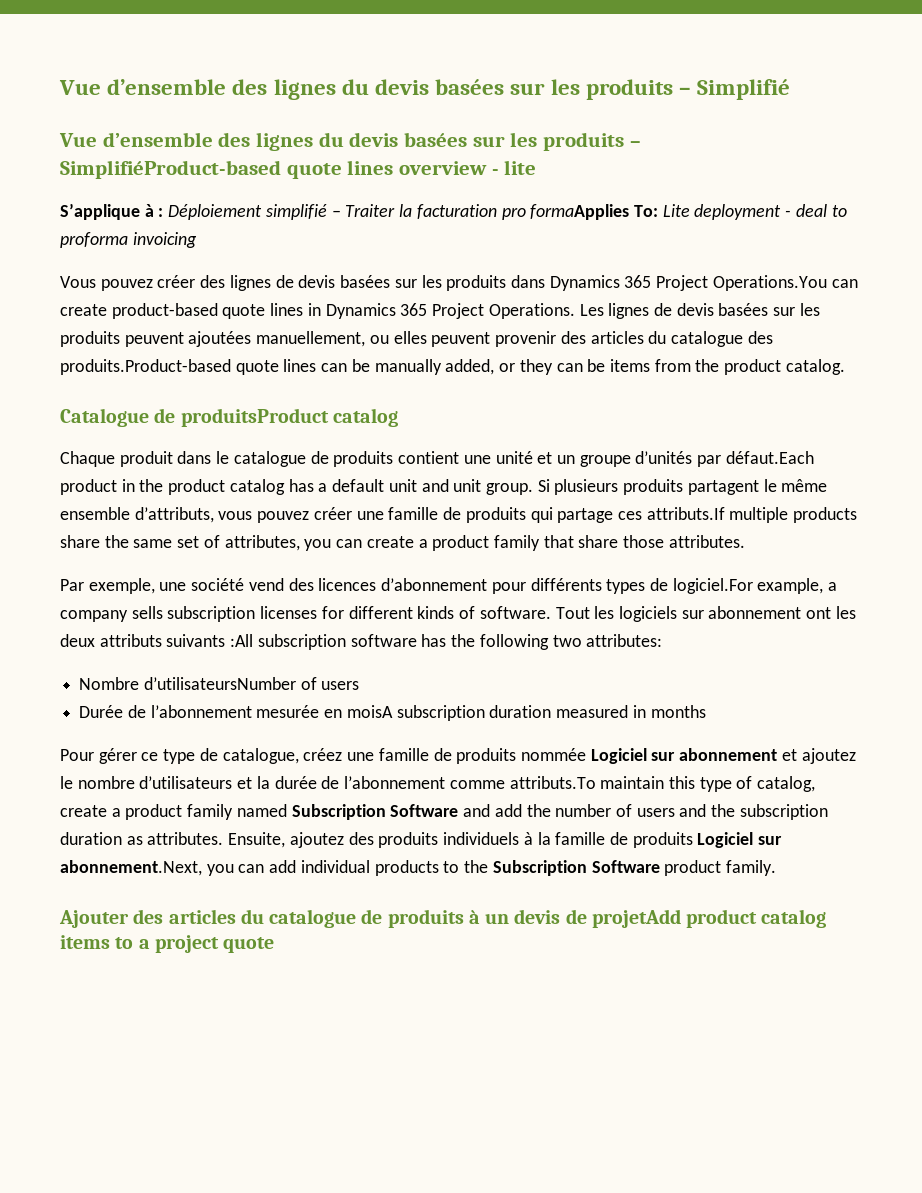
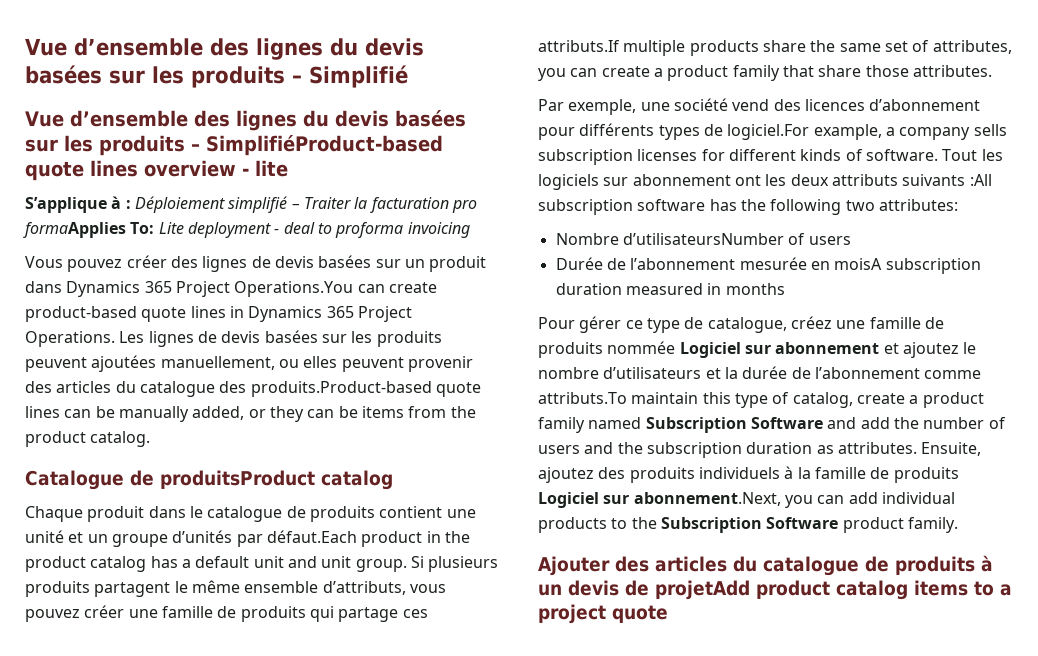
- Vous pouvez créer des lignes de devis basées sur les produits dans Dynamics 365 Project Operations.You can create product-based quote lines in Dynamics 365 Project Operations.
+ Vous pouvez créer des lignes de devis basées sur un produit dans Dynamics 365 Project Operations.You can create product-based quote lines in Dynamics 365 Project Operations.

